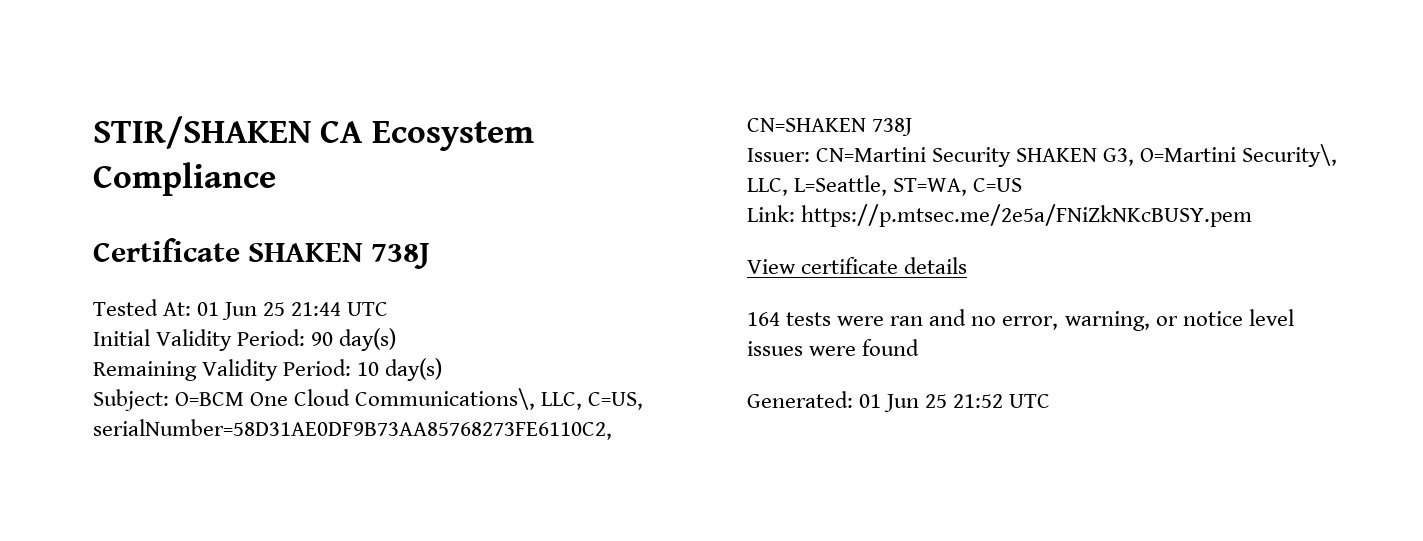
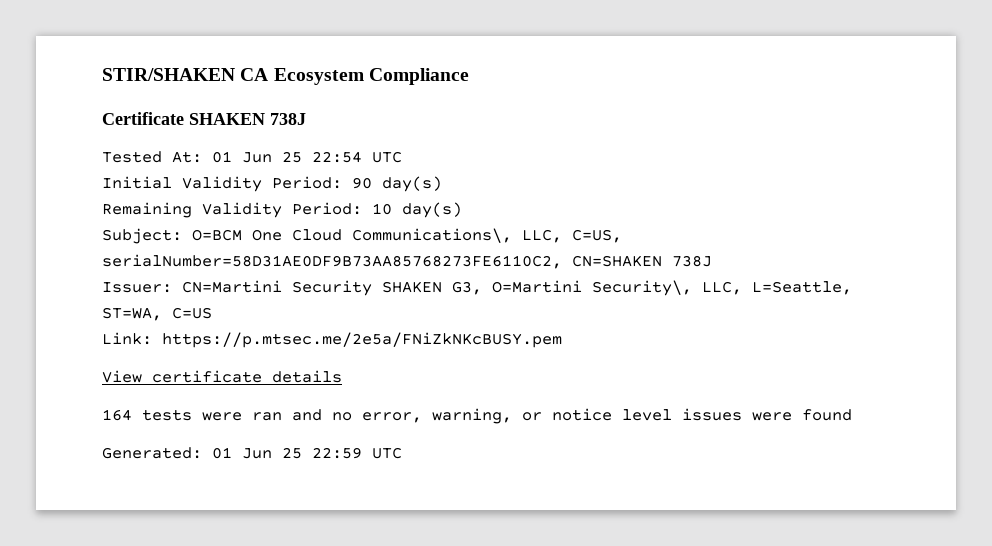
- Tested At: 01 Jun 25 21:44 UTC
+ Tested At: 01 Jun 25 22:54 UTC
- Generated: 01 Jun 25 21:52 UTC
+ Generated: 01 Jun 25 22:59 UTC

